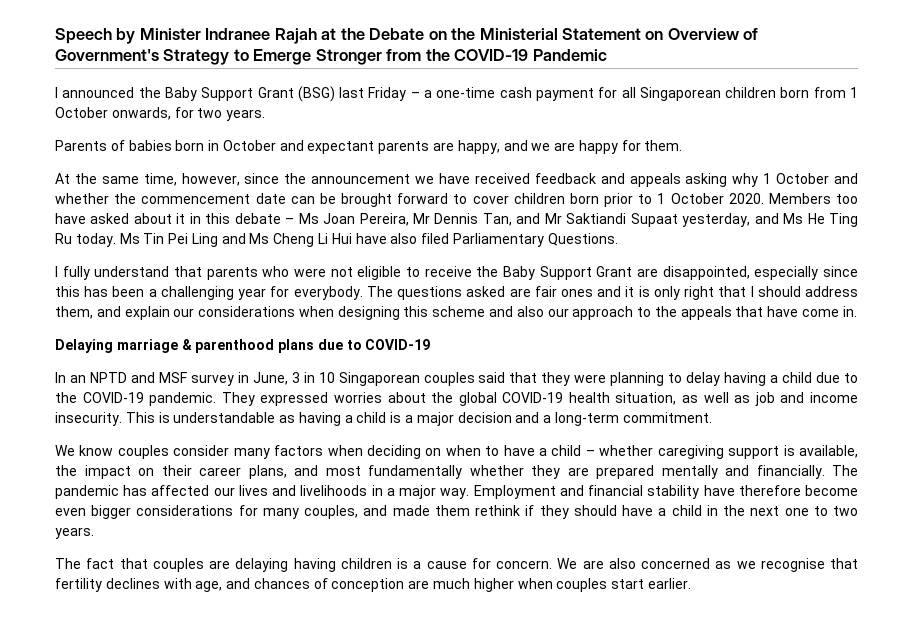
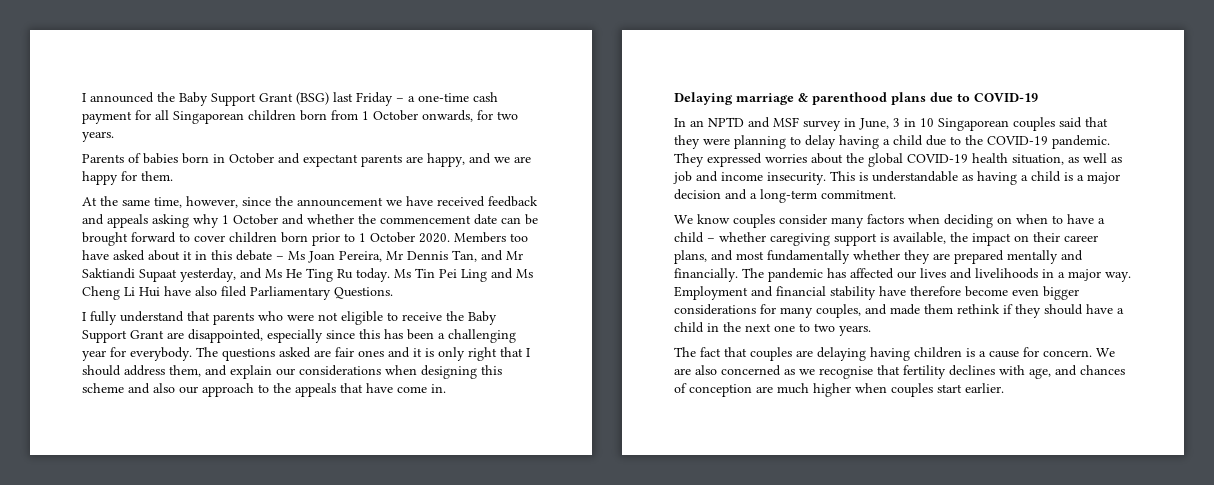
- Speech by Minister Indranee Rajah at the Debate on the Ministerial Statement on Overview of Government's Strategy to Emerge Stronger from the COVID-19 Pandemic

